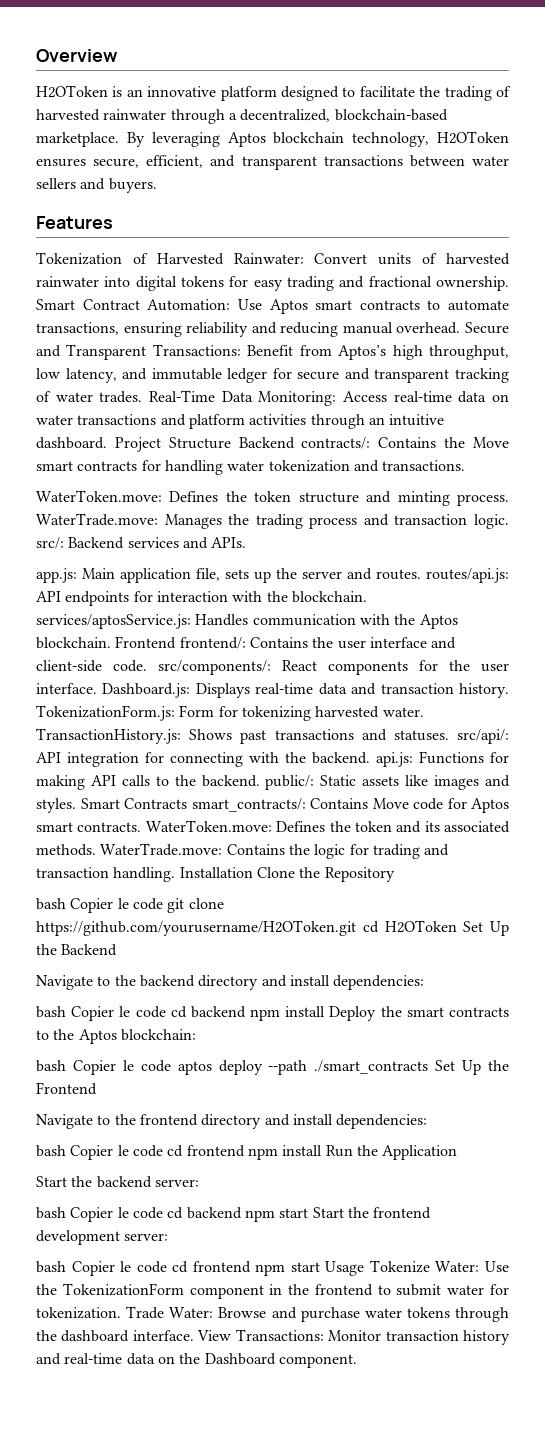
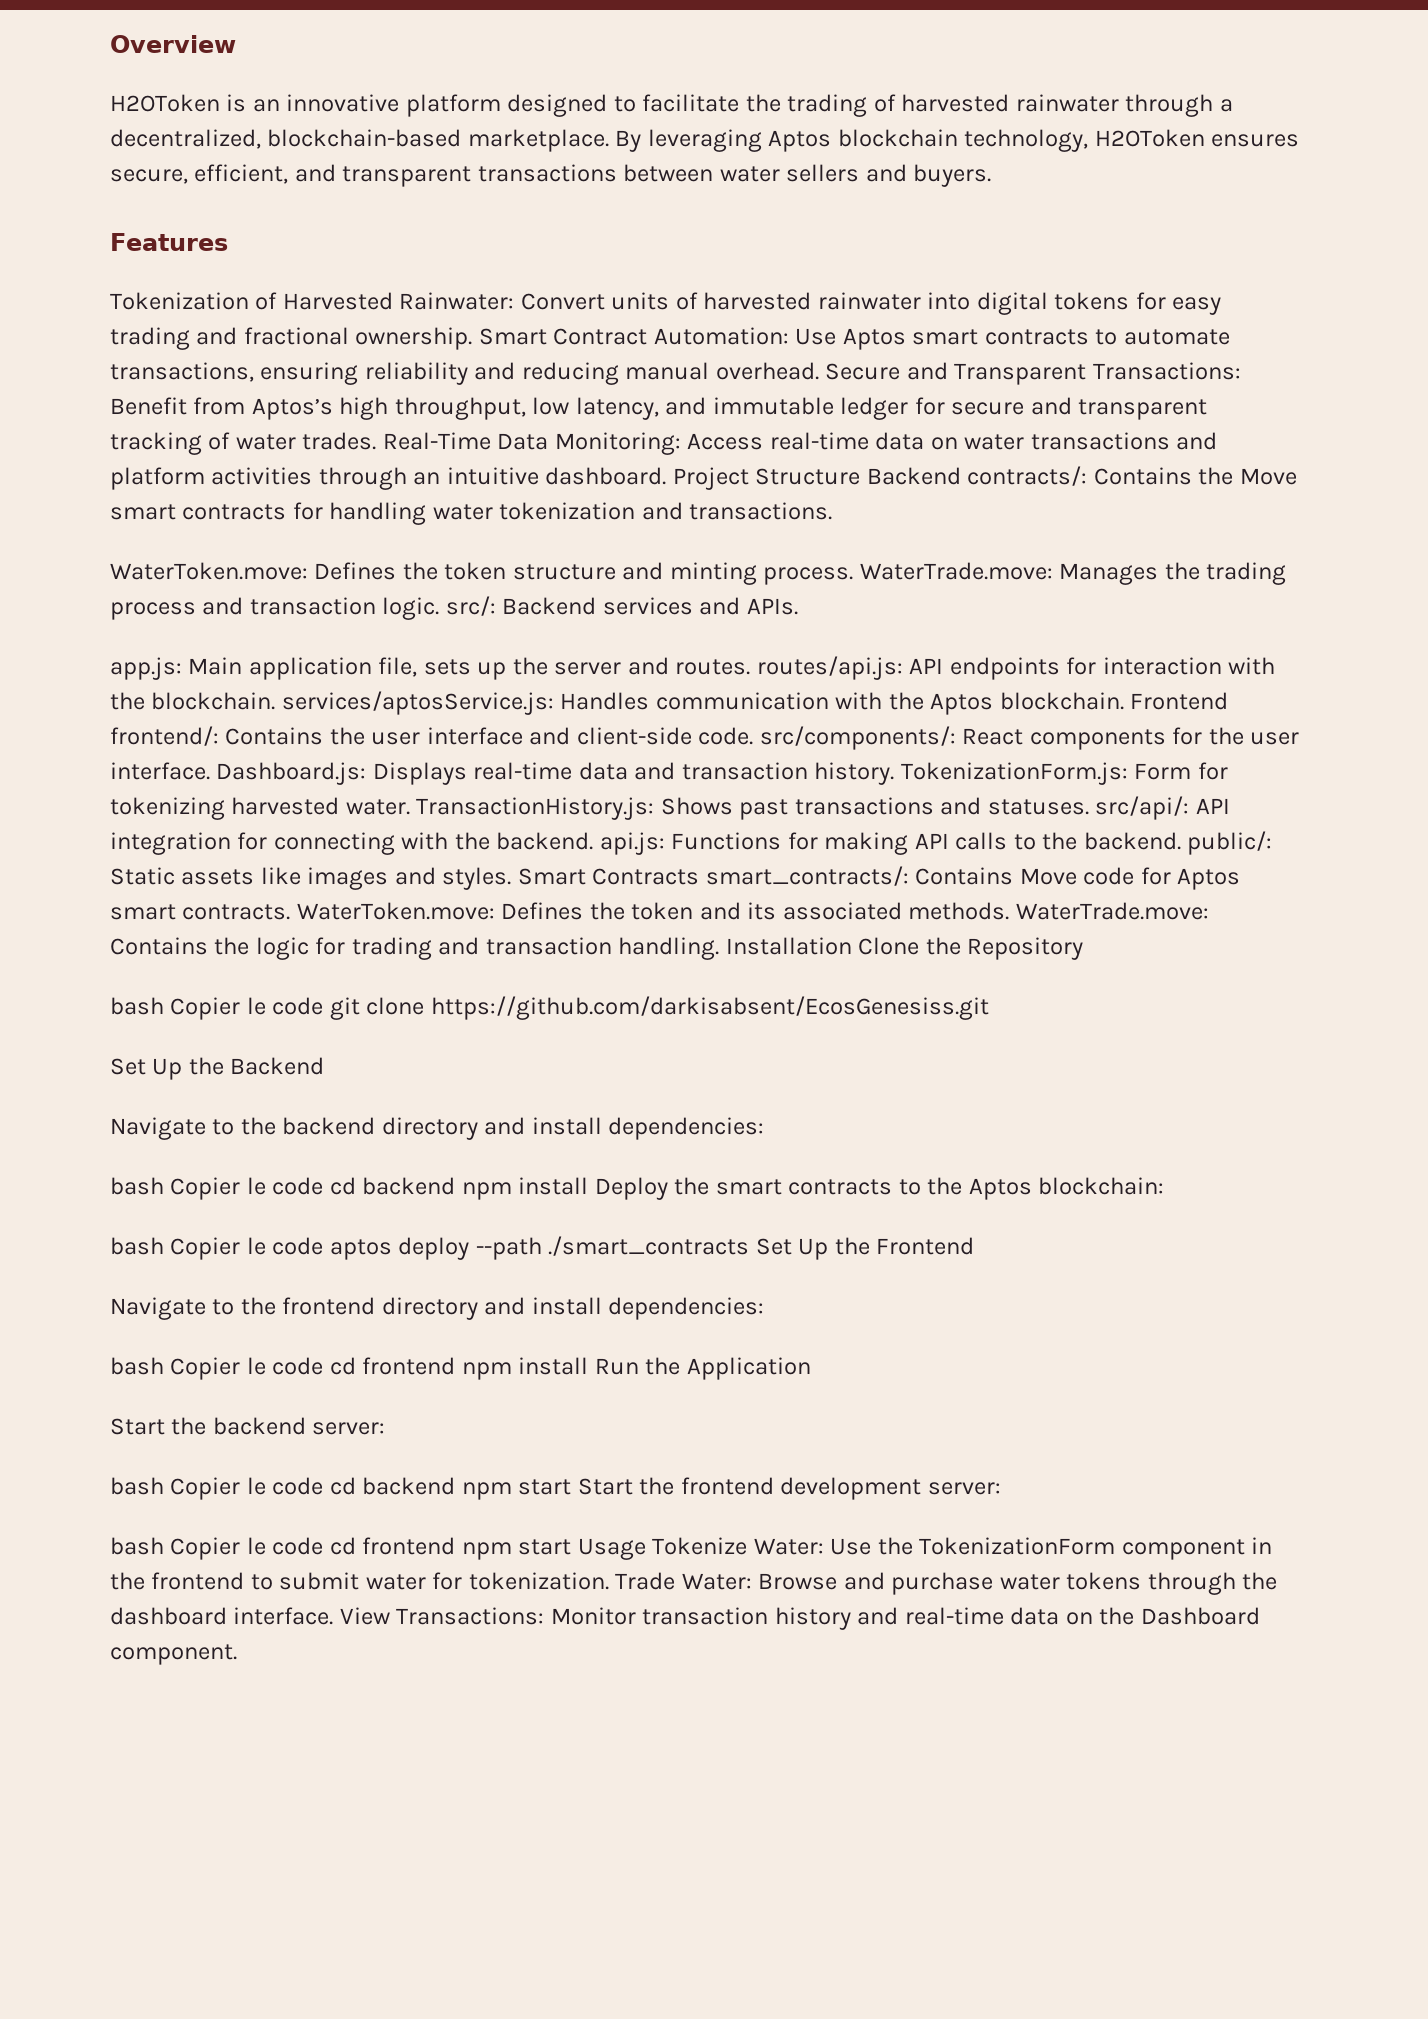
- bash Copier le code git clone https://github.com/yourusername/H2OToken.git cd H2OToken Set Up the Backend
+ bash Copier le code git clone https://github.com/darkisabsent/EcosGenesiss.git
+ Set Up the Backend

